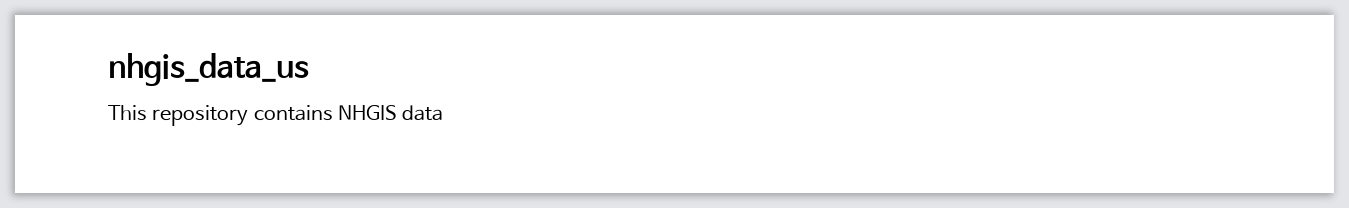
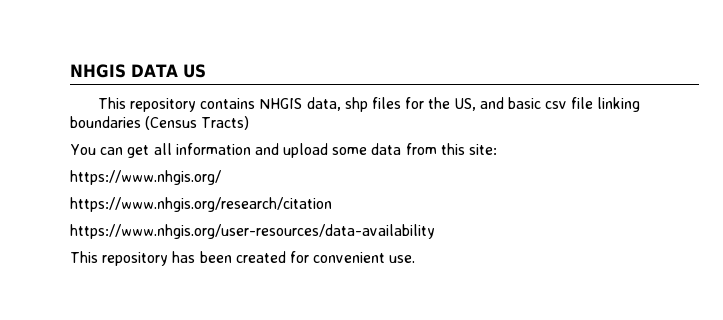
- nhgis_data_us
+ NHGIS DATA US
- This repository contains NHGIS data
+ This repository contains NHGIS data, shp files for the US, and basic csv file linking boundaries (Census Tracts)
+ You can get all information and upload some data from this site:
+ https://www.nhgis.org/
+ https://www.nhgis.org/research/citation
+ https://www.nhgis.org/user-resources/data-availability
+ This repository has been created for convenient use.

